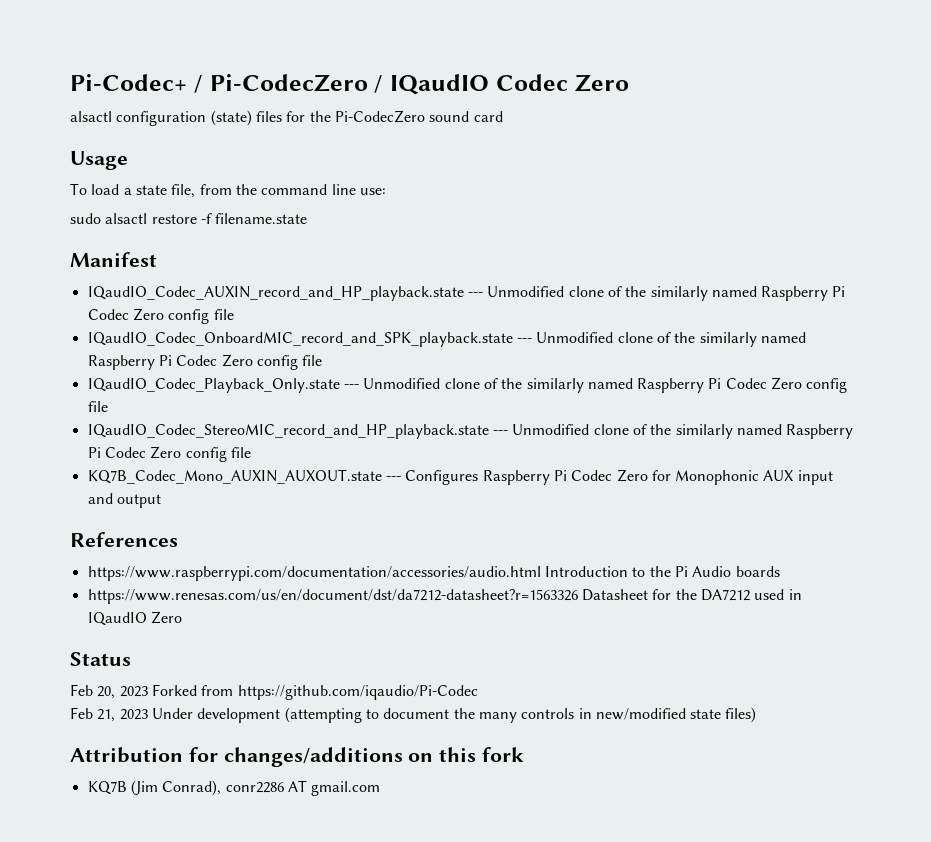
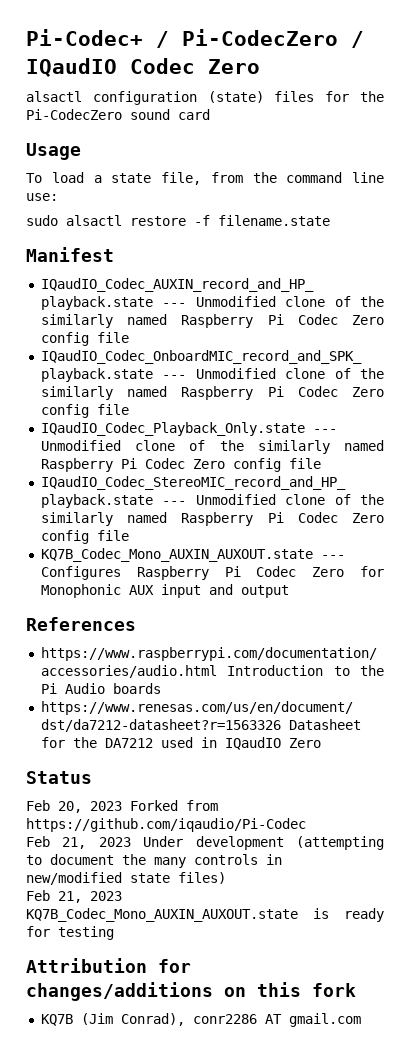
+ Feb 21, 2023 KQ7B_Codec_Mono_AUXIN_AUXOUT.state is ready for testing

